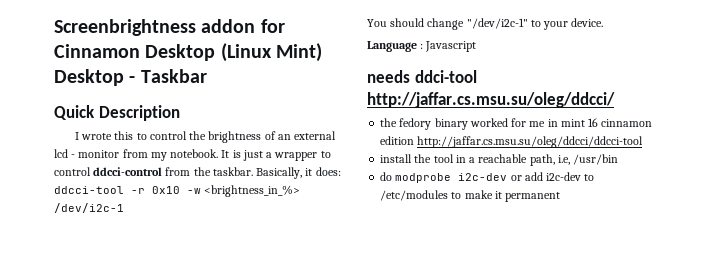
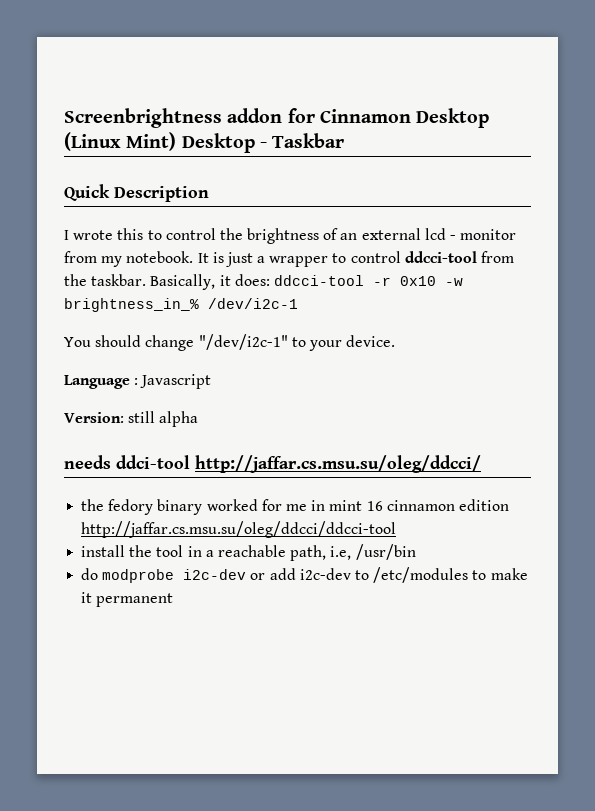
- It is just a wrapper to control ddcci-control from the taskbar.
+ It is just a wrapper to control ddcci-tool from the taskbar.
- Basically, it does: ddcci-tool -r 0x10 -w <brightness_in_%> /dev/i2c-1
+ Basically, it does: ddcci-tool -r 0x10 -w brightness_in_% /dev/i2c-1
+ Version: still alpha

